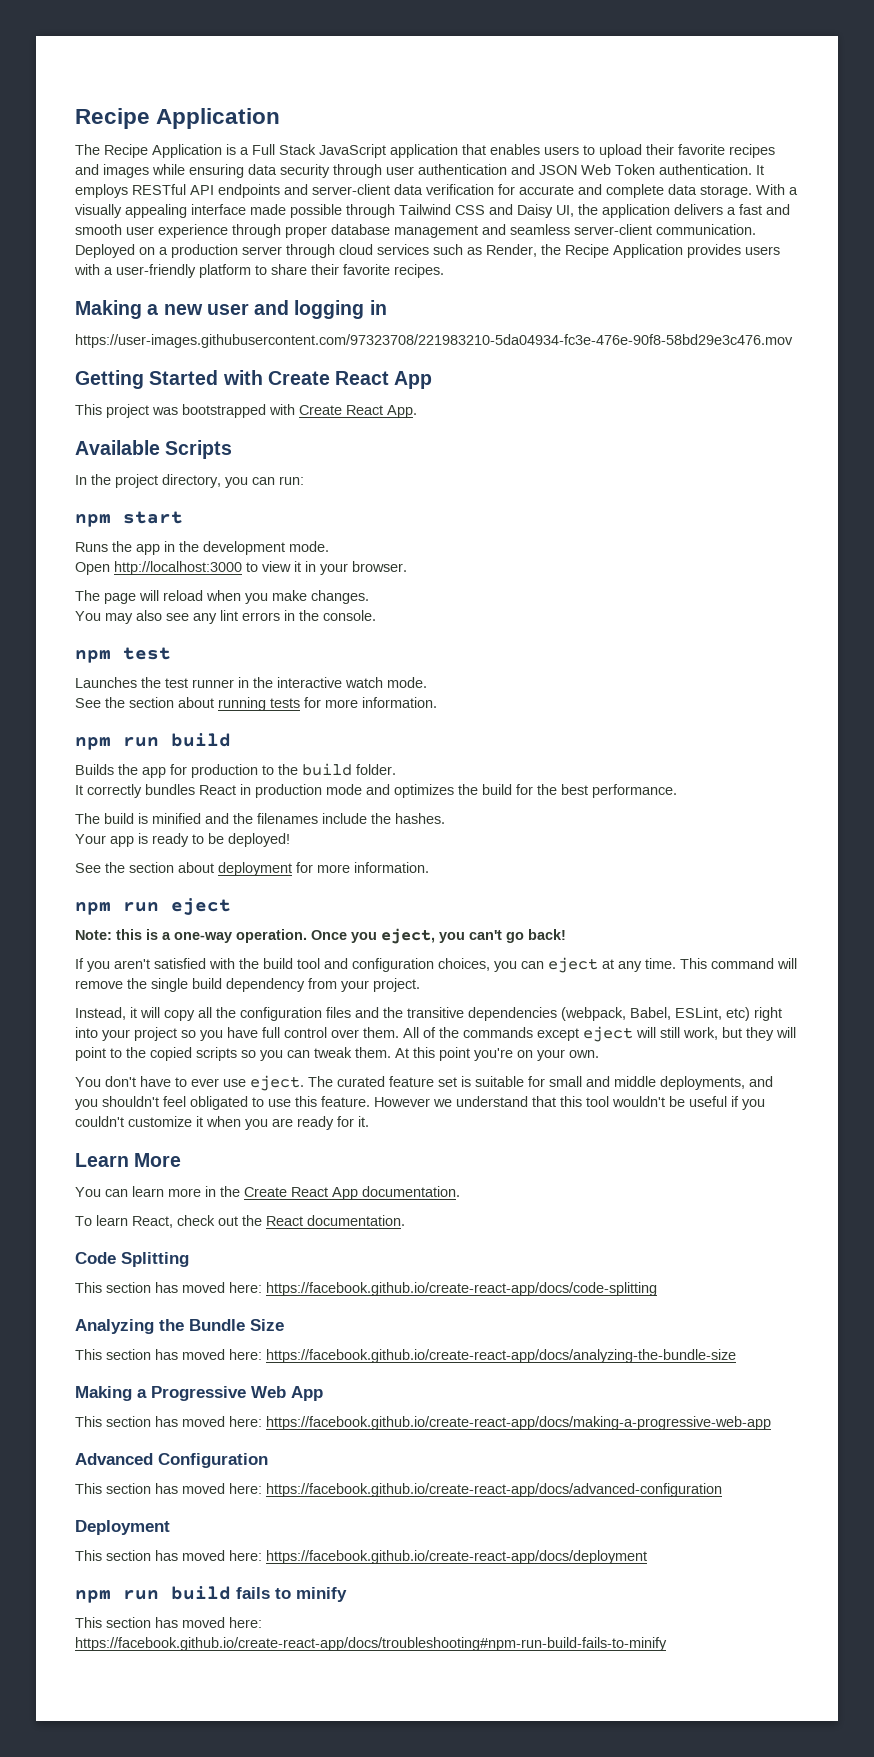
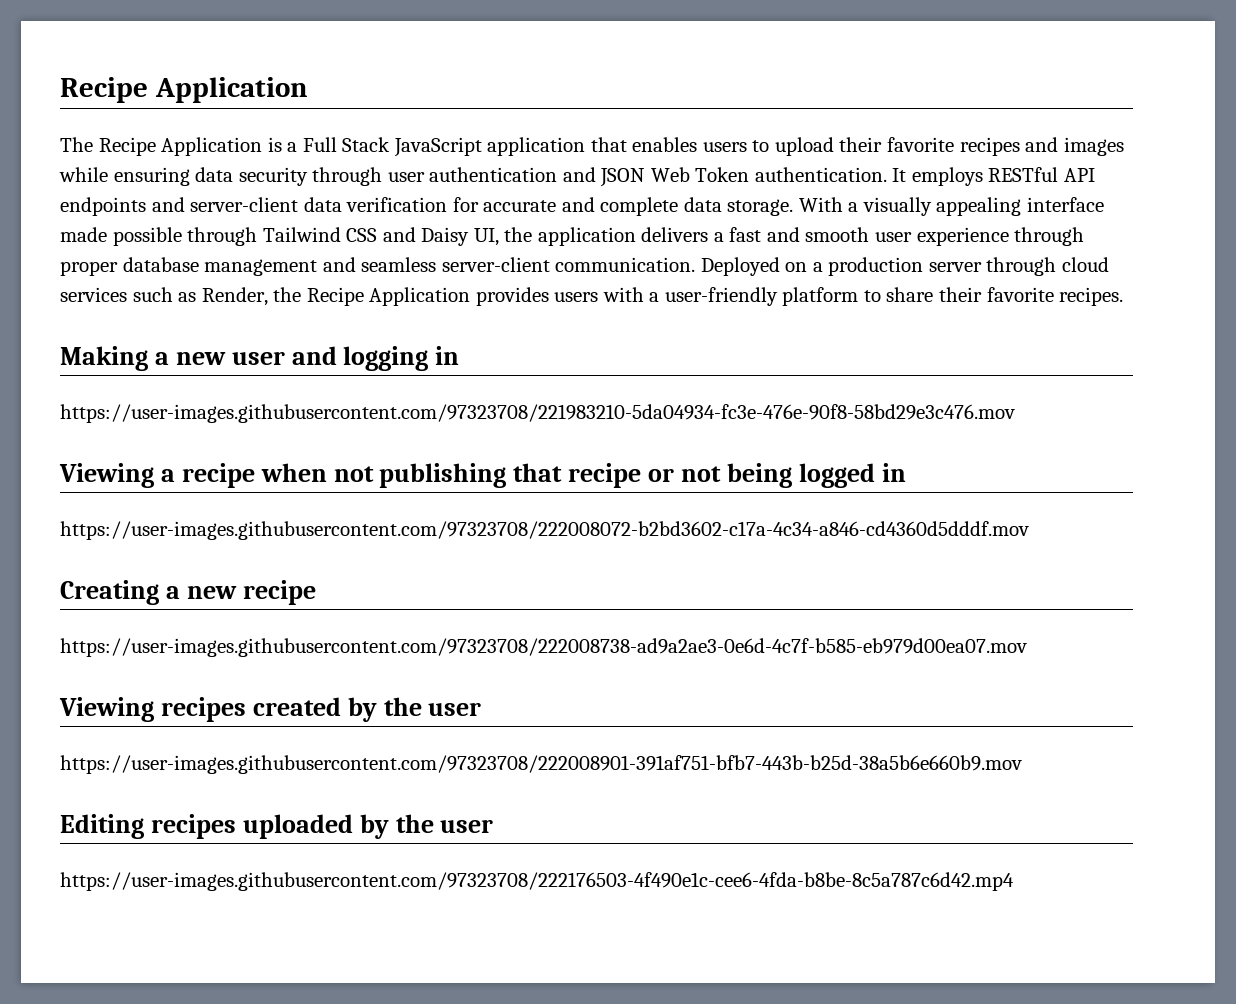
- Getting Started with Create React App
- This project was bootstrapped with Create React App.
- Available Scripts
- In the project directory, you can run:
- npm start
- Runs the app in the development mode.
- Open http://localhost:3000 to view it in your browser.
- The page will reload when you make changes.
- You may also see any lint errors in the console.
- npm test
- Launches the test runner in the interactive watch mode.
- See the section about running tests for more information.
- npm run build
- Builds the app for production to the build folder.
- It correctly bundles React in production mode and optimizes the build for the best performance.
- The build is minified and the filenames include the hashes.
- Your app is ready to be deployed!
- See the section about deployment for more information.
- npm run eject
- Note: this is a one-way operation. Once you eject, you can't go back!
- If you aren't satisfied with the build tool and configuration choices, you can eject at any time. This command will remove the single build dependency from your project.
- Instead, it will copy all the configuration files and the transitive dependencies (webpack, Babel, ESLint, etc) right into your project so you have full control over them. All of the commands except eject will still work, but they will point to the copied scripts so you can tweak them. At this point you're on your own.
- You don't have to ever use eject. The curated feature set is suitable for small and middle deployments, and you shouldn't feel obligated to use this feature. However we understand that this tool wouldn't be useful if you couldn't customize it when you are ready for it.
- Learn More
- You can learn more in the Create React App documentation.
- To learn React, check out the React documentation.
- Code Splitting
- This section has moved here: https://facebook.github.io/create-react-app/docs/code-splitting
- Analyzing the Bundle Size
- This section has moved here: https://facebook.github.io/create-react-app/docs/analyzing-the-bundle-size
- Making a Progressive Web App
- This section has moved here: https://facebook.github.io/create-react-app/docs/making-a-progressive-web-app
- Advanced Configuration
- This section has moved here: https://facebook.github.io/create-react-app/docs/advanced-configuration
- Deployment
- This section has moved here: https://facebook.github.io/create-react-app/docs/deployment
- npm run build fails to minify
- This section has moved here: https://facebook.github.io/create-react-app/docs/troubleshooting#npm-run-build-fails-to-minify
+ Viewing a recipe when not publishing that recipe or not being logged in
+ https://user-images.githubusercontent.com/97323708/222008072-b2bd3602-c17a-4c34-a846-cd4360d5dddf.mov
+ Creating a new recipe
+ https://user-images.githubusercontent.com/97323708/222008738-ad9a2ae3-0e6d-4c7f-b585-eb979d00ea07.mov
+ Viewing recipes created by the user
+ https://user-images.githubusercontent.com/97323708/222008901-391af751-bfb7-443b-b25d-38a5b6e660b9.mov
+ Editing recipes uploaded by the user
+ https://user-images.githubusercontent.com/97323708/222176503-4f490e1c-cee6-4fda-b8be-8c5a787c6d42.mp4

